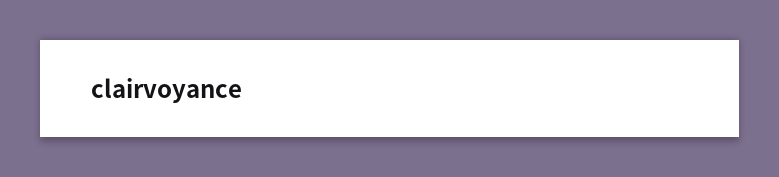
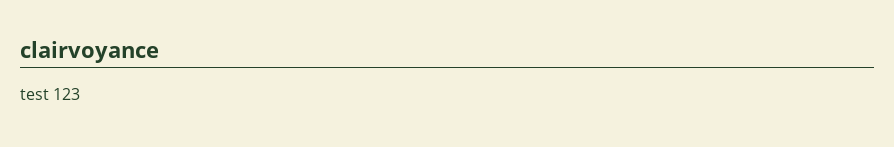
+ test 123

